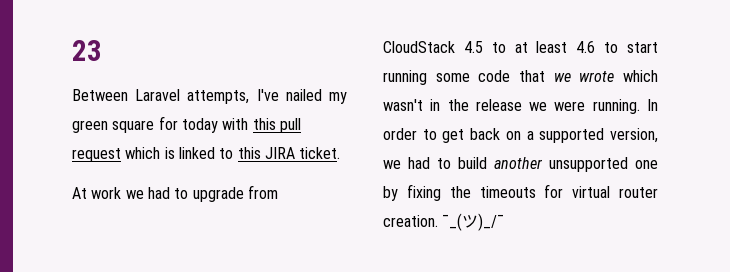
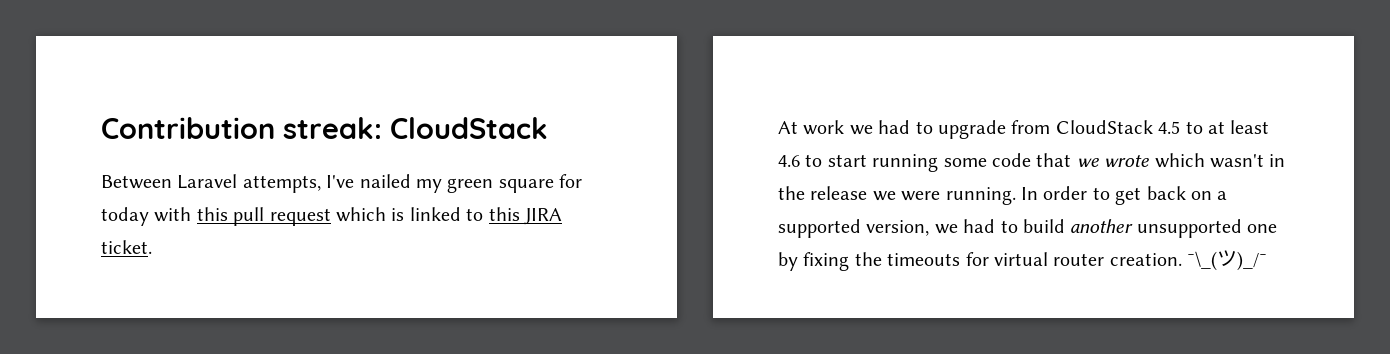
- 23
+ Contribution streak: CloudStack
- ¯_(ツ)_/¯
+ ¯\_(ツ)_/¯

